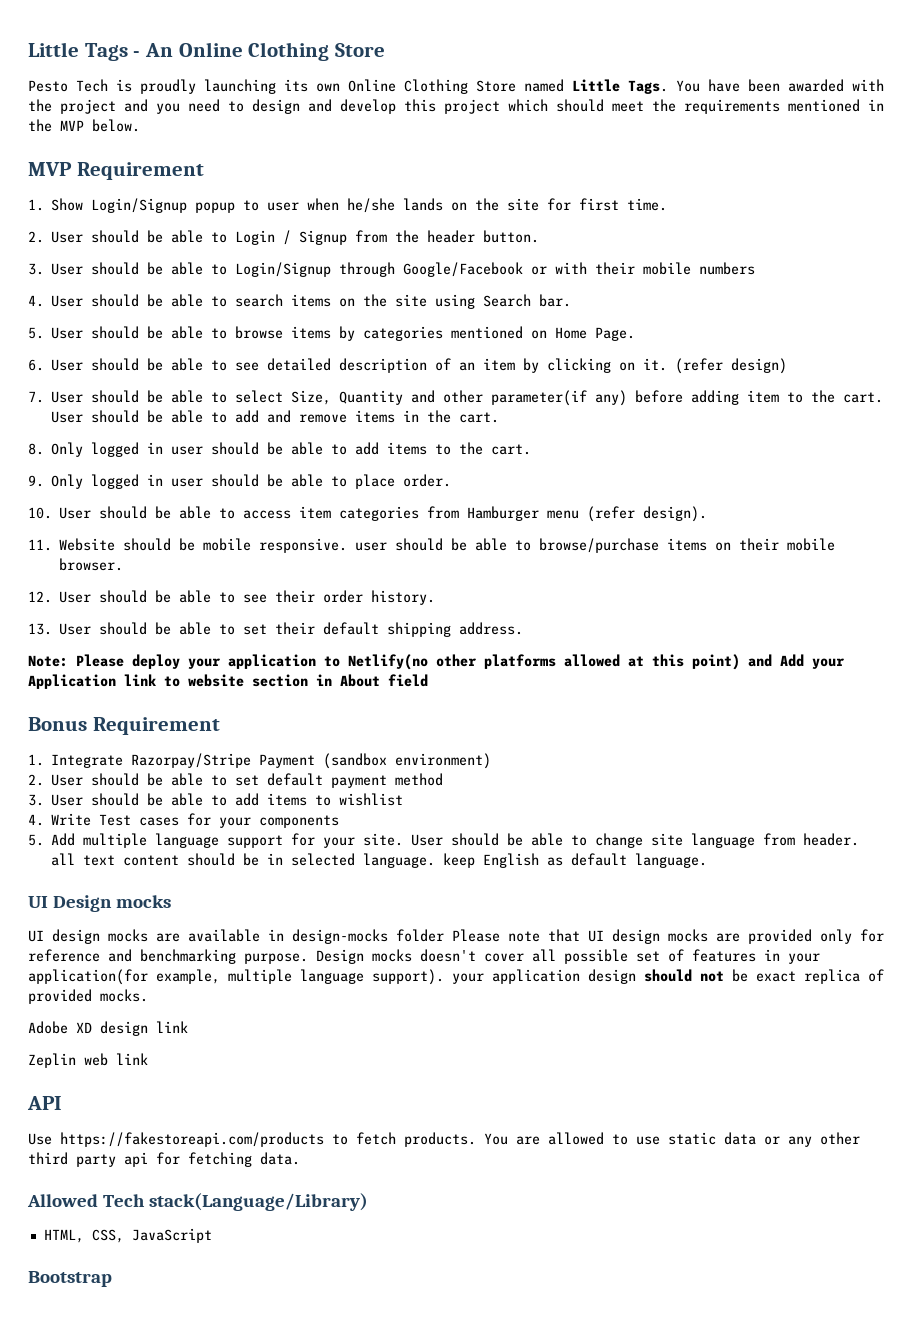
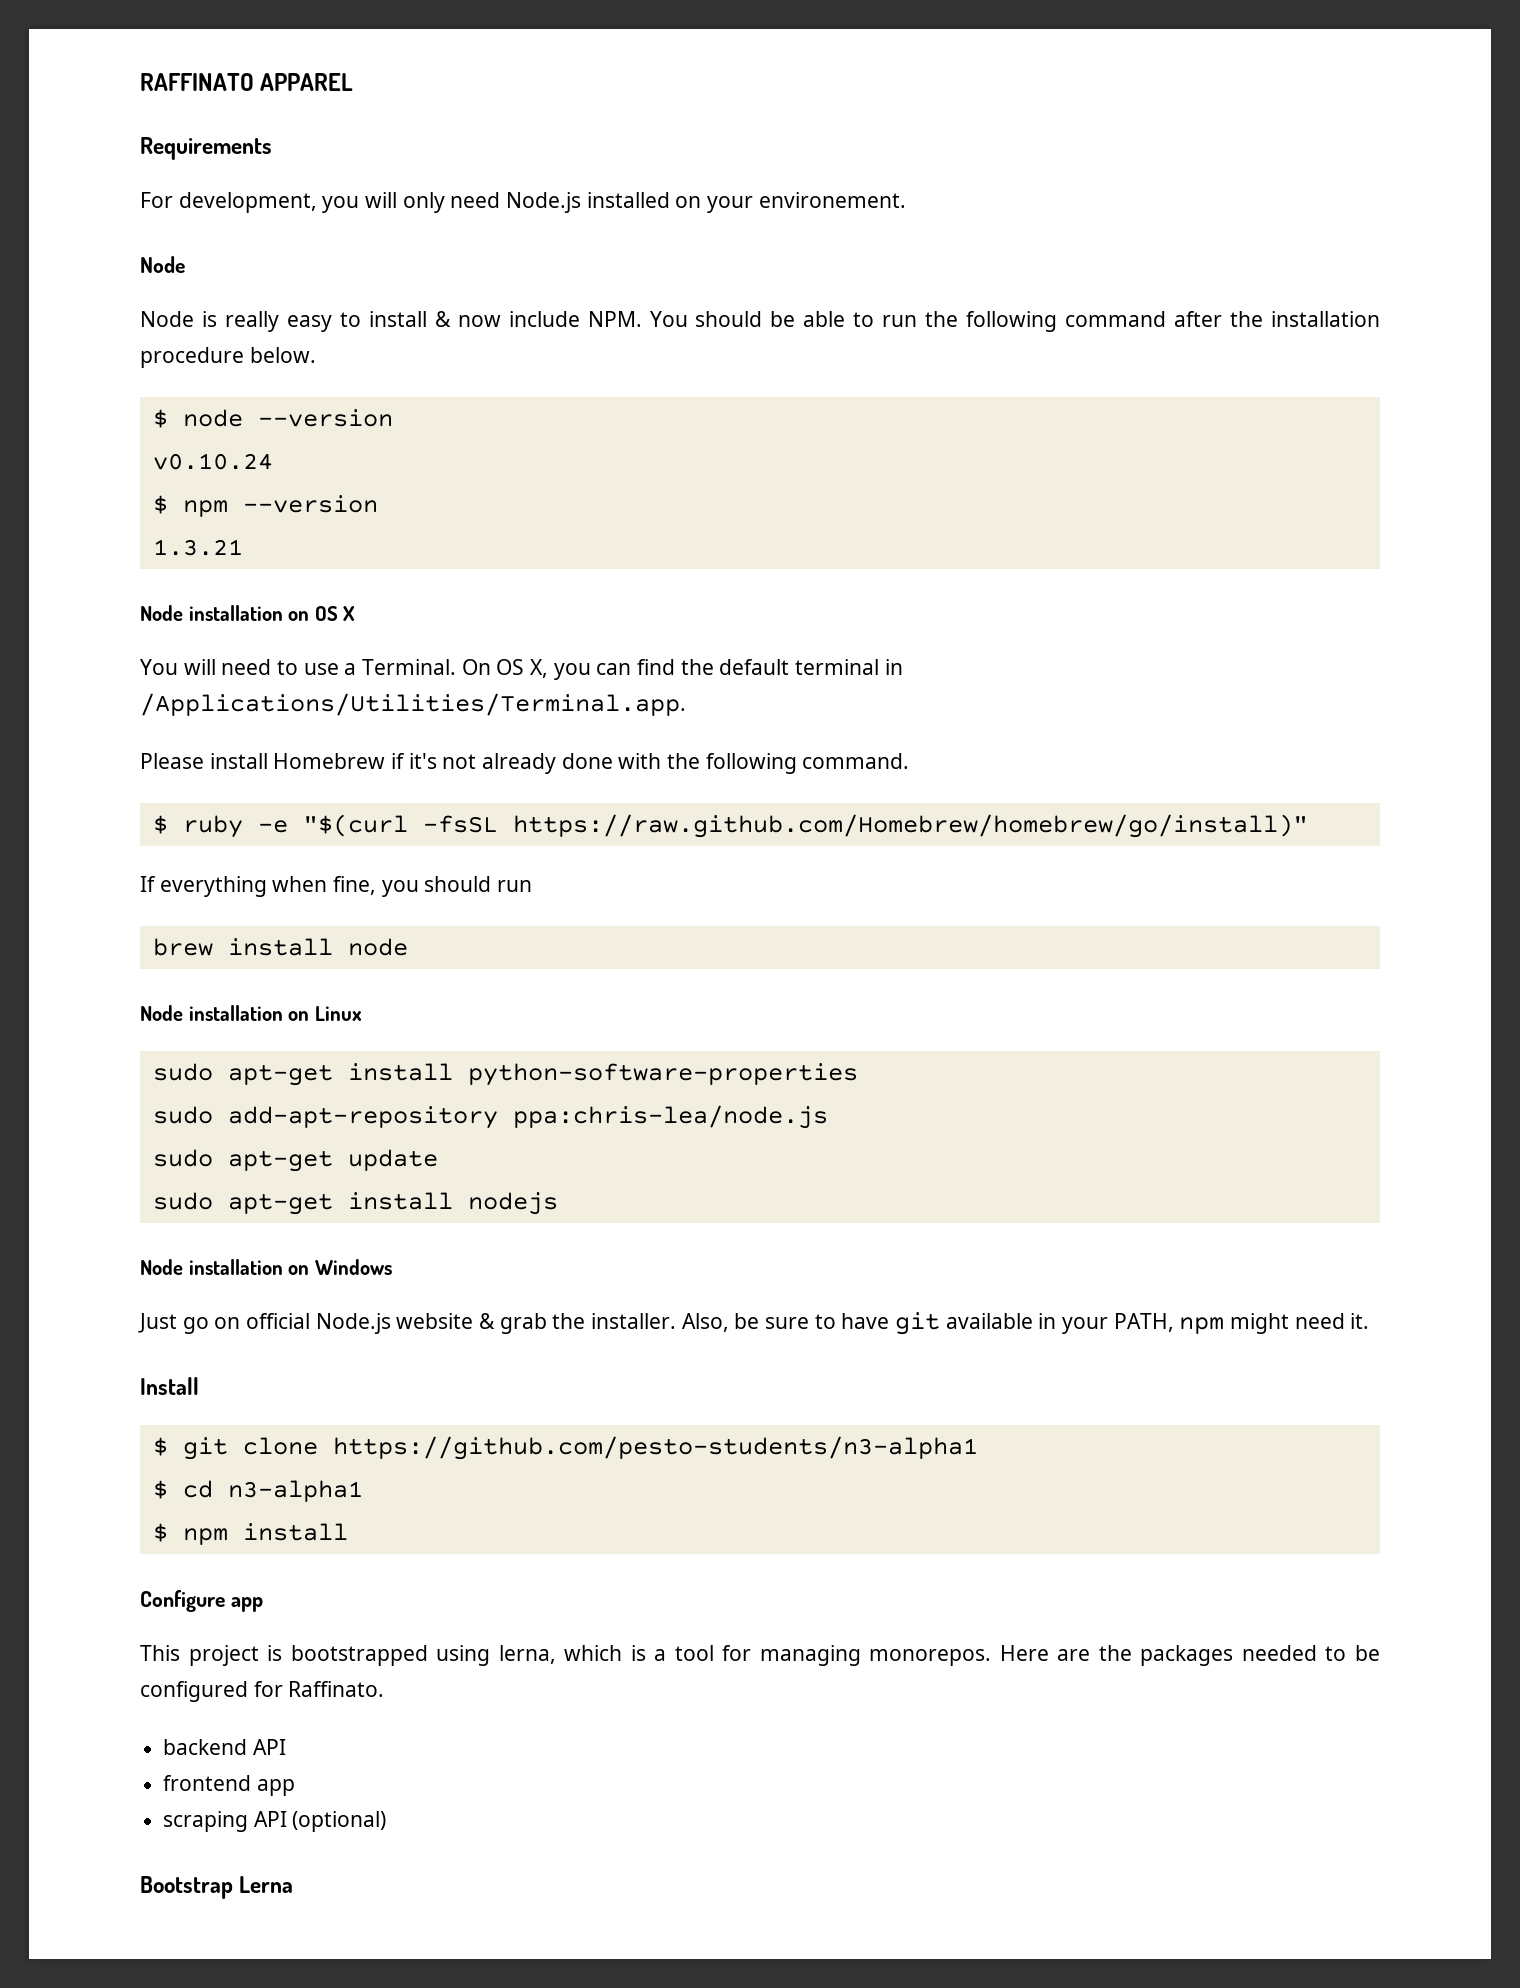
- Little Tags - An Online Clothing Store
- Pesto Tech is proudly launching its own Online Clothing Store named Little Tags. You have been awarded with the project and you need to design and develop this project which should meet the requirements mentioned in the MVP below.
- MVP Requirement
- 1. Show Login/Signup popup to user when he/she lands on the site for first time.
- 2. User should be able to Login / Signup from the header button.
- 3. User should be able to Login/Signup through Google/Facebook or with their mobile numbers
- 4. User should be able to search items on the site using Search bar.
- 5. User should be able to browse items by categories mentioned on Home Page.
- 6. User should be able to see detailed description of an item by clicking on it. (refer design)
- 7. User should be able to select Size, Quantity and other parameter(if any) before adding item to the cart. User should be able to add and remove items in the cart.
- 8. Only logged in user should be able to add items to the cart.
- 9. Only logged in user should be able to place order.
- 10. User should be able to access item categories from Hamburger menu (refer design).
- 11. Website should be mobile responsive. user should be able to browse/purchase items on their mobile browser.
- 12. User should be able to see their order history.
- 13. User should be able to set their default shipping address.
- Note: Please deploy your application to Netlify(no other platforms allowed at this point) and Add your Application link to website section in About field
- Bonus Requirement
- 1. Integrate Razorpay/Stripe Payment (sandbox environment)
- 2. User should be able to set default payment method
- 3. User should be able to add items to wishlist
- 4. Write Test cases for your components
- 5. Add multiple language support for your site. User should be able to change site language from header. all text content should be in selected language. keep English as default language.
- UI Design mocks
- UI design mocks are available in design-mocks folder Please note that UI design mocks are provided only for reference and benchmarking purpose. Design mocks doesn't cover all possible set of features in your application(for example, multiple language support). your application design should not be exact replica of provided mocks.
- Adobe XD design link
- Zeplin web link
- API
- Use https://fakestoreapi.com/products to fetch products. You are allowed to use static data or any other third party api for fetching data.
- Allowed Tech stack(Language/Library)
- HTML, CSS, JavaScript
+ RAFFINATO APPAREL
+ Requirements
+ For development, you will only need Node.js installed on your environement.
+ Node
+ Node is really easy to install & now include NPM. You should be able to run the following command after the installation procedure below.
+ $ node --version
+ v0.10.24
+ $ npm --version
+ 1.3.21
+ Node installation on OS X
+ You will need to use a Terminal. On OS X, you can find the default terminal in /Applications/Utilities/Terminal.app.
+ Please install Homebrew if it's not already done with the following command.
+ $ ruby -e "$(curl -fsSL https://raw.github.com/Homebrew/homebrew/go/install)"
+ If everything when fine, you should run
+ brew install node
+ Node installation on Linux
+ sudo apt-get install python-software-properties
+ sudo add-apt-repository ppa:chris-lea/node.js
+ sudo apt-get update
+ sudo apt-get install nodejs
+ Node installation on Windows
+ Just go on official Node.js website & grab the installer. Also, be sure to have git available in your PATH, npm might need it.
+ Install
+ $ git clone https://github.com/pesto-students/n3-alpha1
+ $ cd n3-alpha1
+ $ npm install
+ Configure app
+ This project is bootstrapped using lerna, which is a tool for managing monorepos. Here are the packages needed to be configured for Raffinato.
+ backend API
+ frontend app
+ scraping API (optional)
- Bootstrap
+ Bootstrap Lerna

